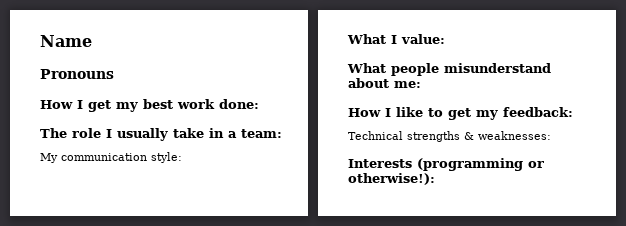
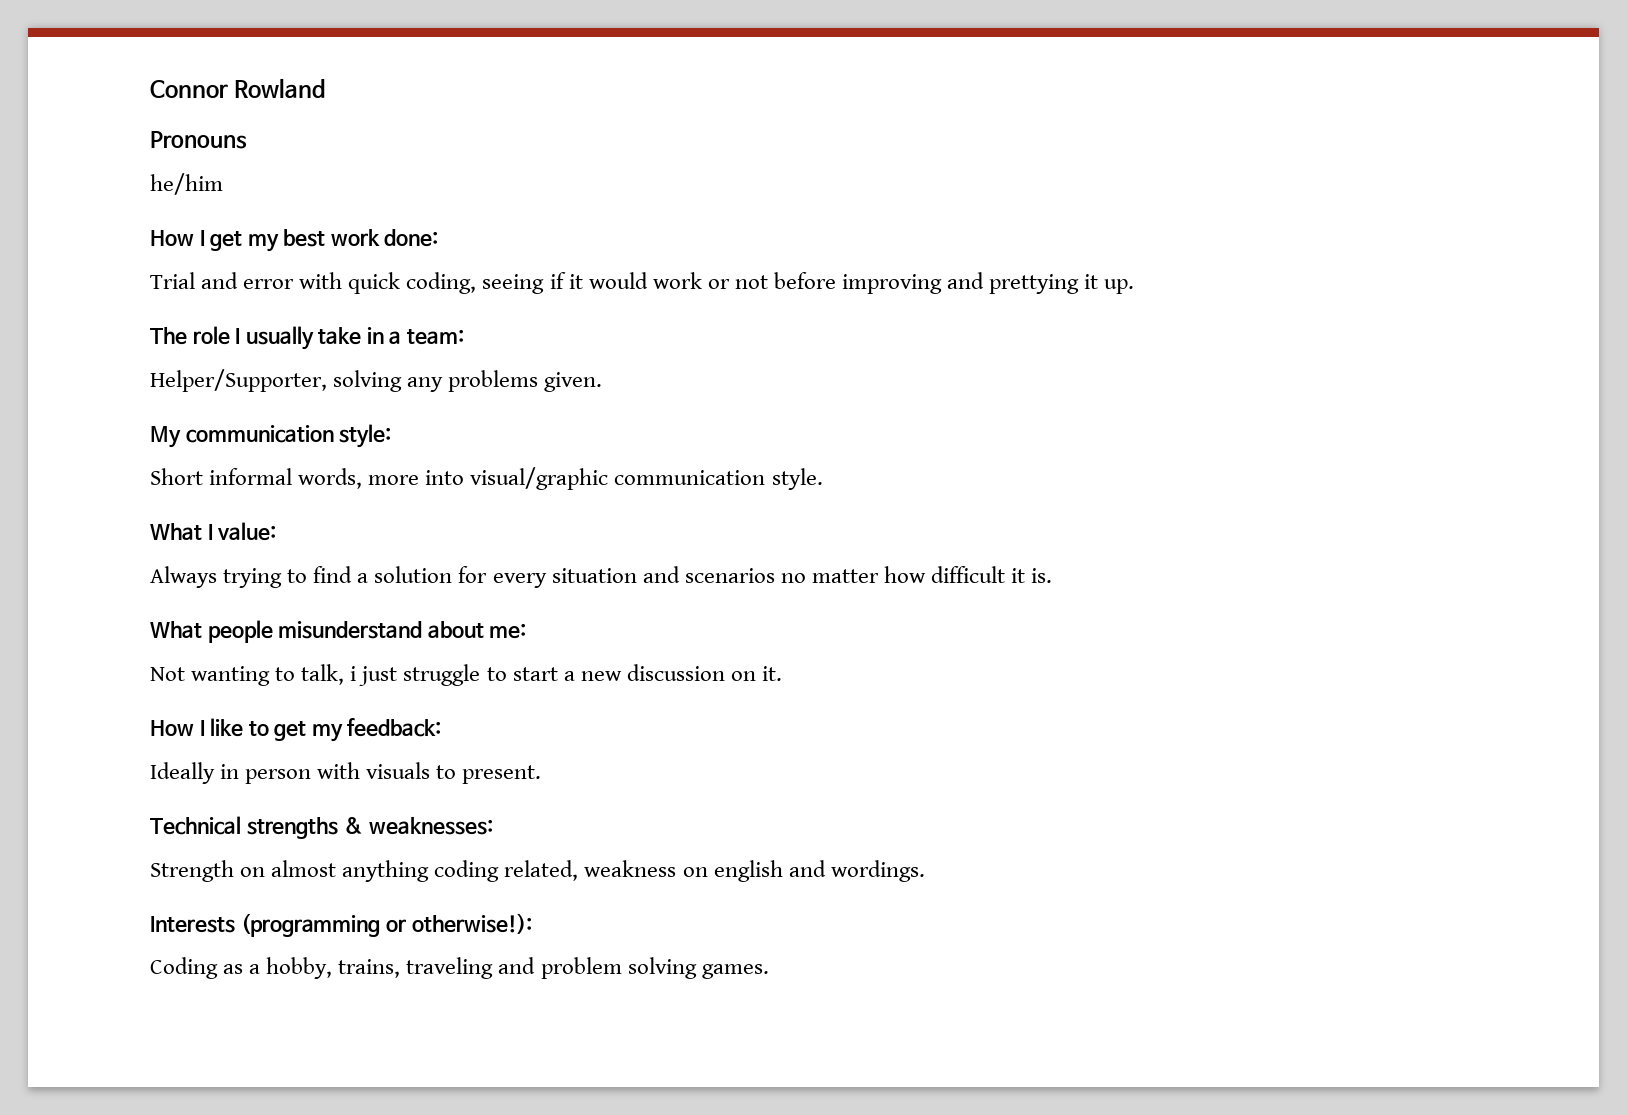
- Name
+ Connor Rowland
+ he/him
+ Trial and error with quick coding, seeing if it would work or not before improving and prettying it up.
+ Helper/Supporter, solving any problems given.
  My communication style:
+ Short informal words, more into visual/graphic communication style.
  What I value:
+ Always trying to find a solution for every situation and scenarios no matter how difficult it is.
+ Not wanting to talk, i just struggle to start a new discussion on it.
+ Ideally in person with visuals to present.
  Technical strengths & weaknesses:
+ Strength on almost anything coding related, weakness on english and wordings.
  Interests (programming or otherwise!):
+ Coding as a hobby, trains, traveling and problem solving games.

